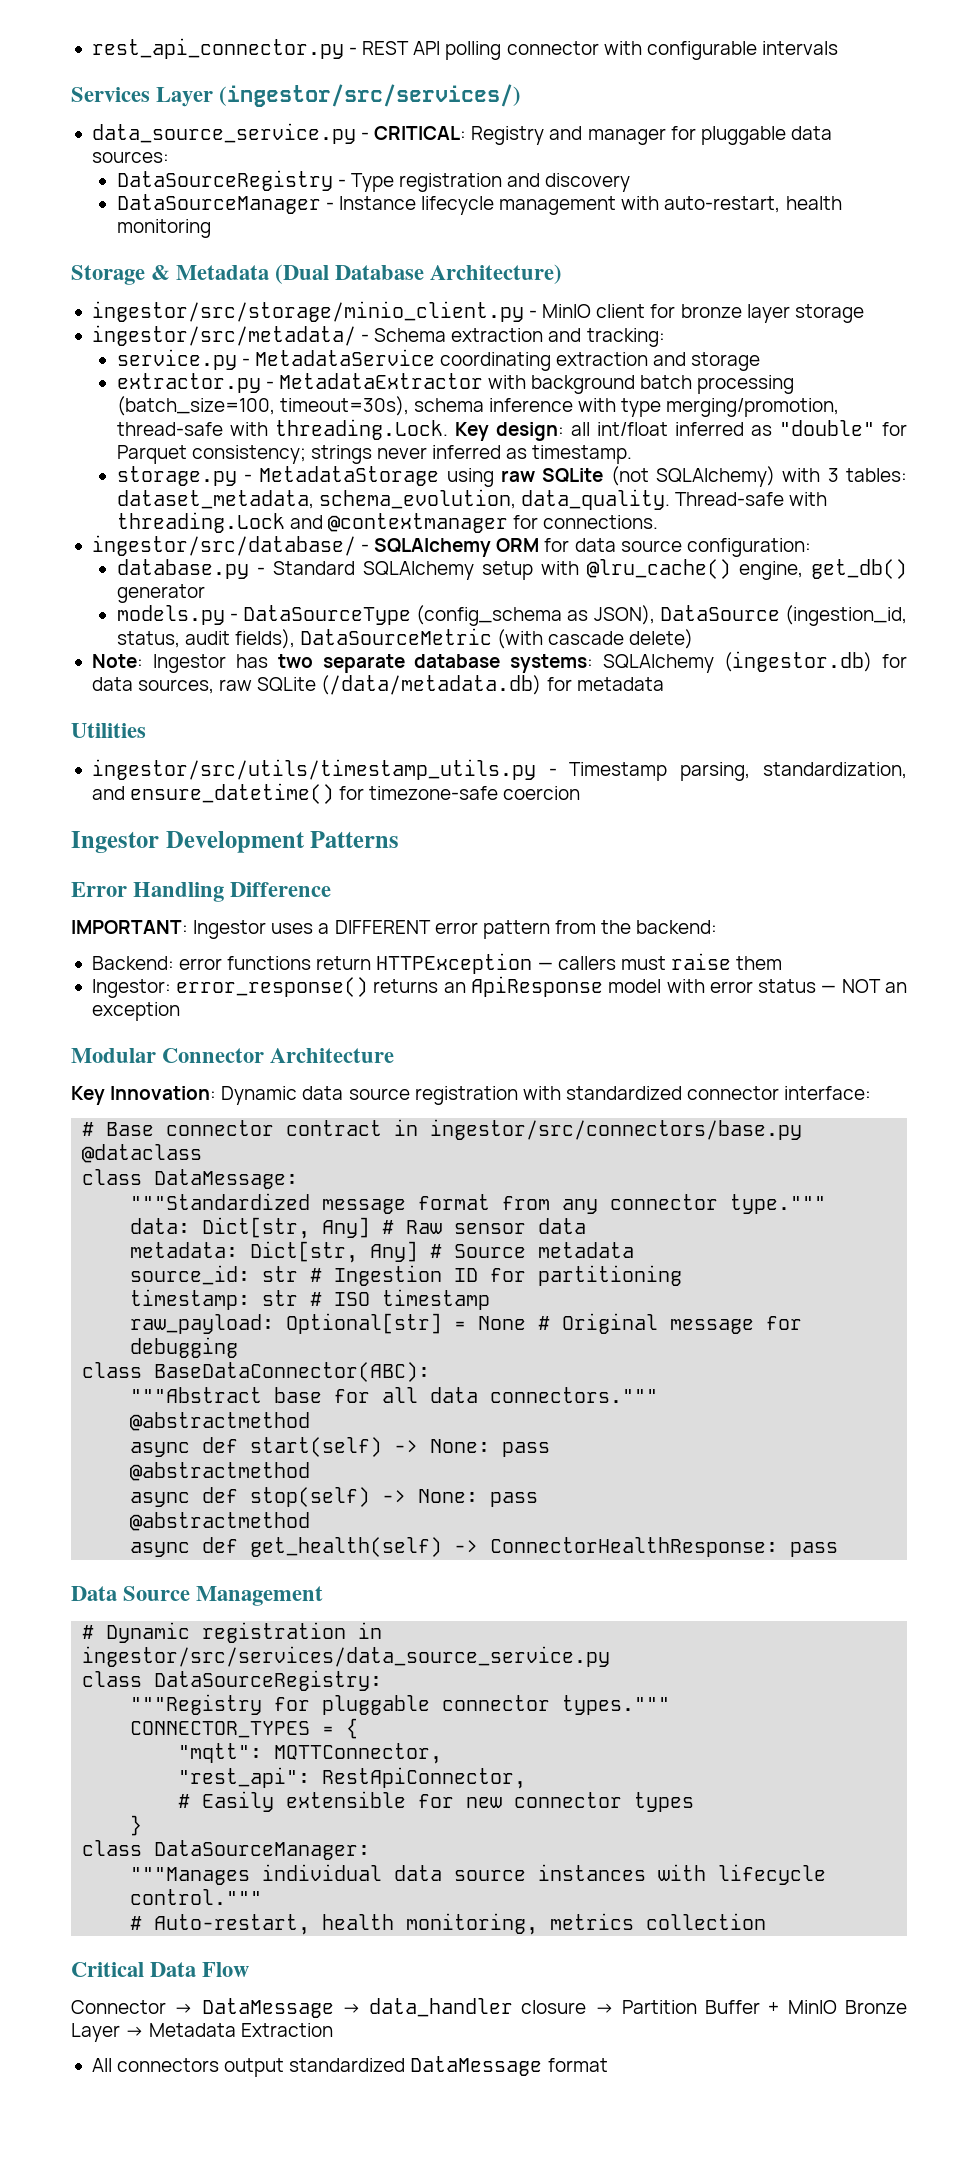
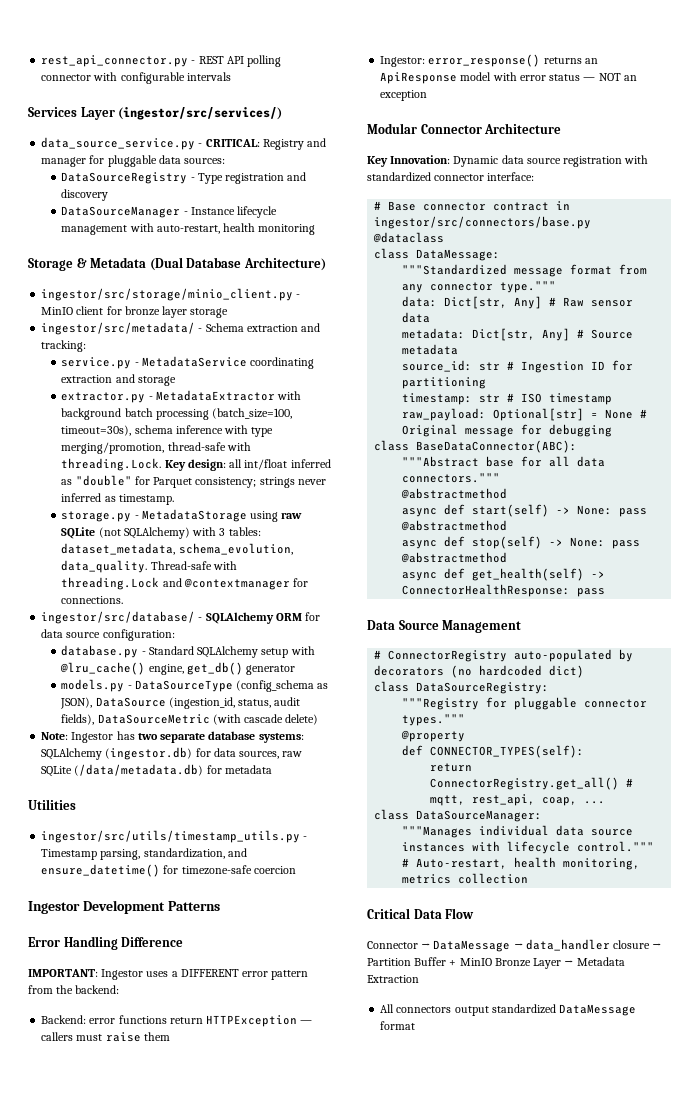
- # Dynamic registration in ingestor/src/services/data_source_service.py
+ # ConnectorRegistry auto-populated by decorators (no hardcoded dict)
- CONNECTOR_TYPES = {
- "mqtt": MQTTConnector,
- "rest_api": RestApiConnector,
- # Easily extensible for new connector types
- }
+ @property
+ def CONNECTOR_TYPES(self):
+ return ConnectorRegistry.get_all() # mqtt, rest_api, coap, ...

